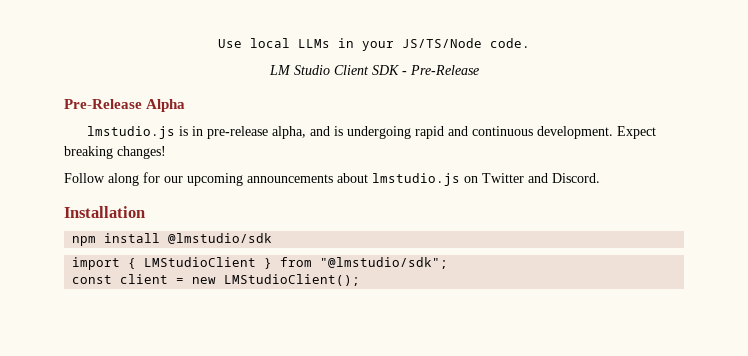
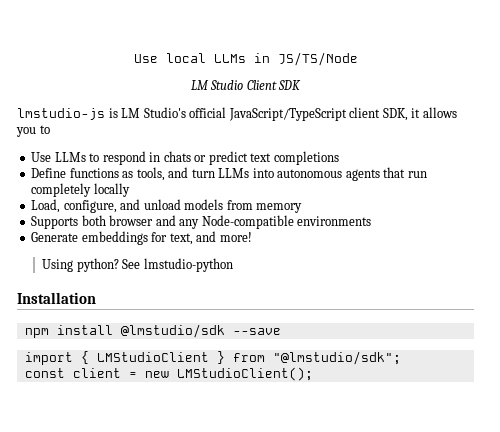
- Use local LLMs in your JS/TS/Node code.
+ Use local LLMs in JS/TS/Node
- LM Studio Client SDK - Pre-Release
- Pre-Release Alpha
- lmstudio.js is in pre-release alpha, and is undergoing rapid and continuous development. Expect breaking changes!
- Follow along for our upcoming announcements about lmstudio.js on Twitter and Discord.
+ LM Studio Client SDK
+ lmstudio-js is LM Studio's official JavaScript/TypeScript client SDK, it allows you to
+ Use LLMs to respond in chats or predict text completions
+ Define functions as tools, and turn LLMs into autonomous agents that run completely locally
+ Load, configure, and unload models from memory
+ Supports both browser and any Node-compatible environments
+ Generate embeddings for text, and more!
+ Using python? See lmstudio-python
- npm install @lmstudio/sdk
+ npm install @lmstudio/sdk --save

